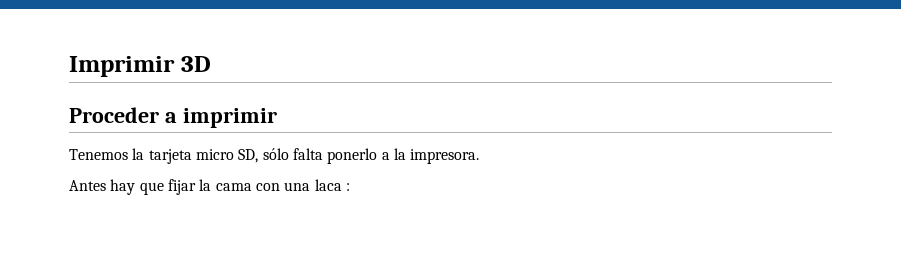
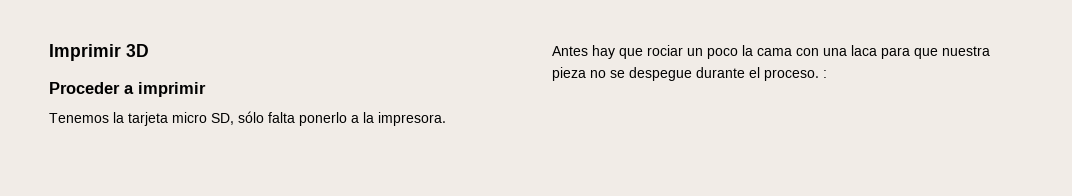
- Antes hay que fijar la cama con una laca :
+ Antes hay que rociar un poco la cama con una laca para que nuestra pieza no se despegue durante el proceso. :

